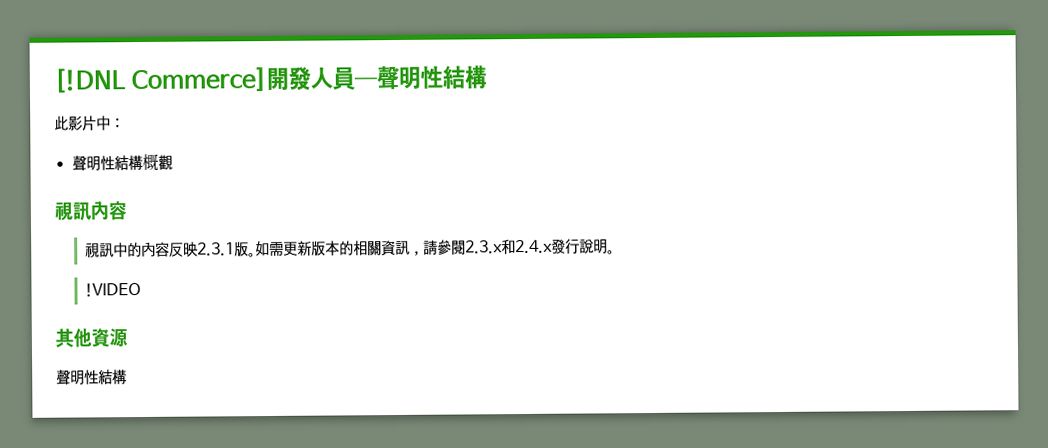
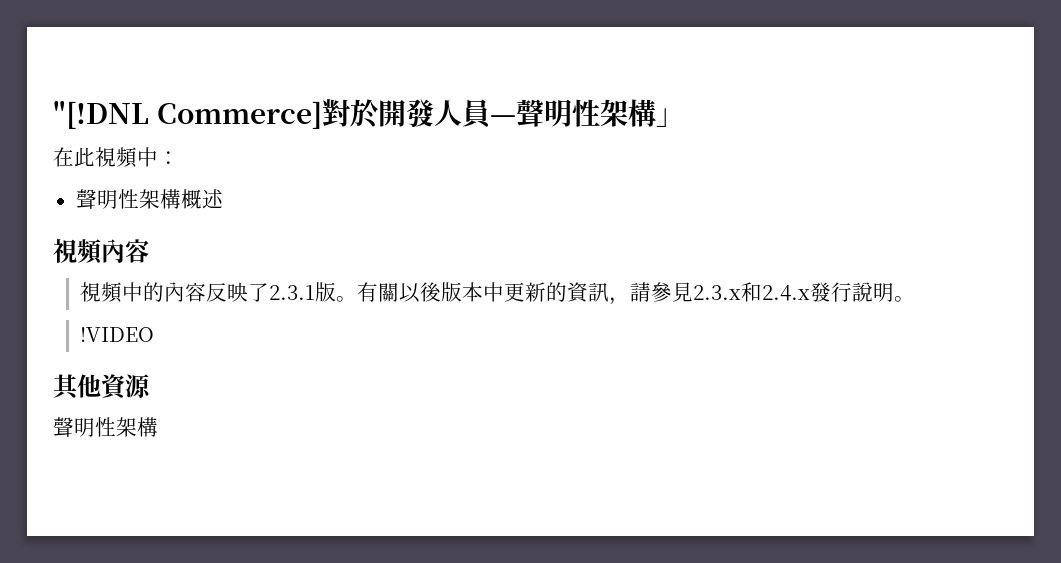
- [!DNL Commerce]開發人員—聲明性結構
- 此影片中：
+ "[!DNL Commerce]對於開發人員—聲明性架構」
+ 在此視頻中：
- 聲明性結構概觀
- 視訊內容
+ 聲明性架構概述
+ 視頻內容
- 視訊中的內容反映2.3.1版。
+ 視頻中的內容反映了2.3.1版。
- 如需更新版本的相關資訊，請參閱2.3.x和2.4.x發行說明。
+ 有關以後版本中更新的資訊，請參見2.3.x和2.4.x發行說明。
  其他資源
- 聲明性結構
+ 聲明性架構

